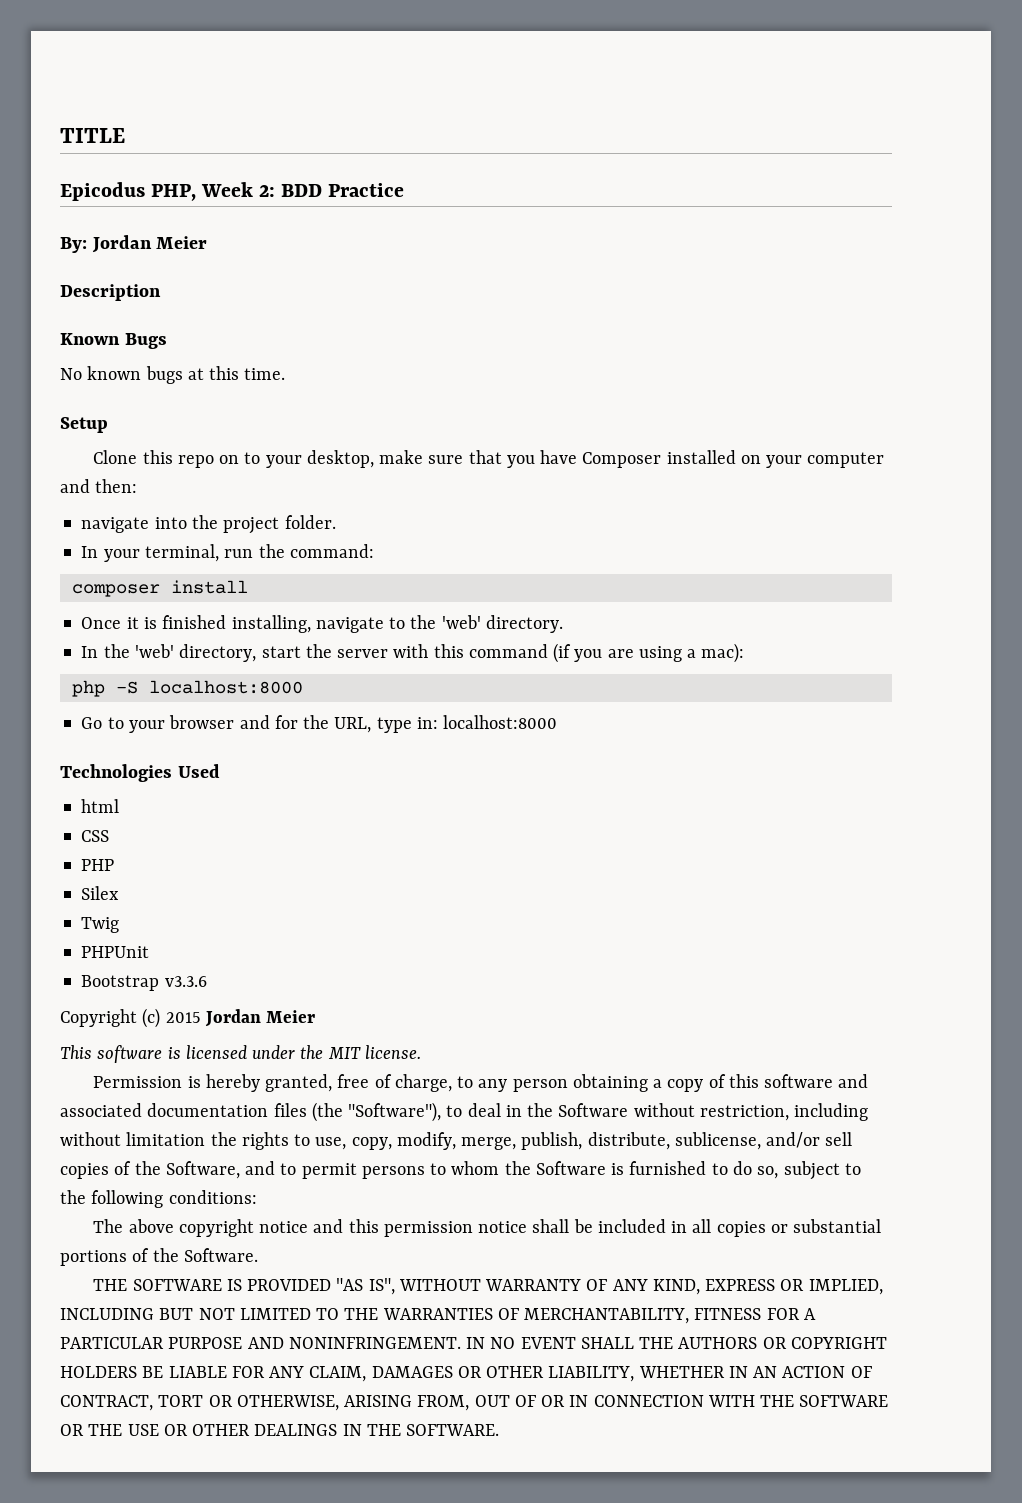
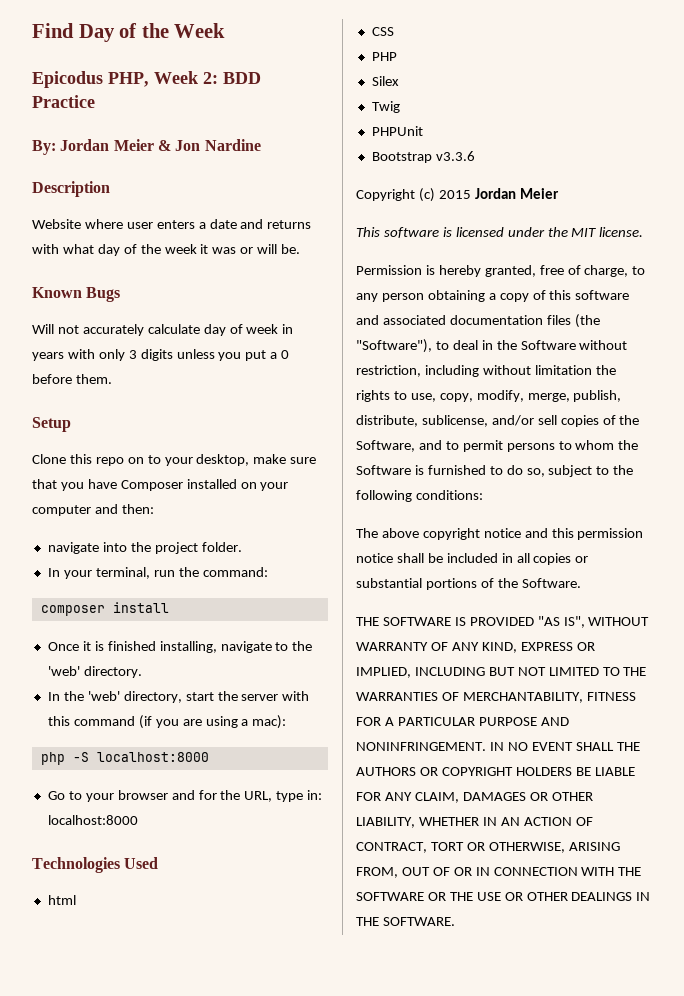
- TITLE
+ Find Day of the Week
- By: Jordan Meier
+ By: Jordan Meier & Jon Nardine
  Description
+ Website where user enters a date and returns with what day of the week it was or will be.
  Known Bugs
- No known bugs at this time.
+ Will not accurately calculate day of week in years with only 3 digits unless you put a 0 before them.

